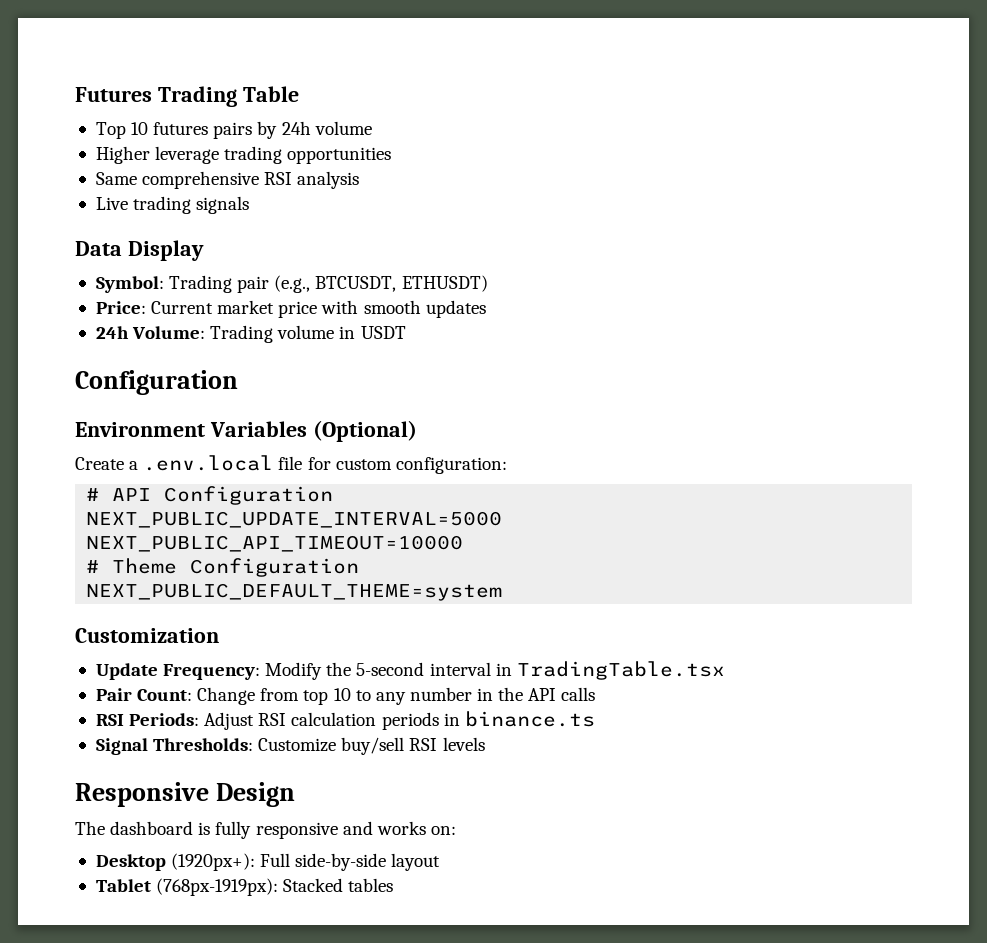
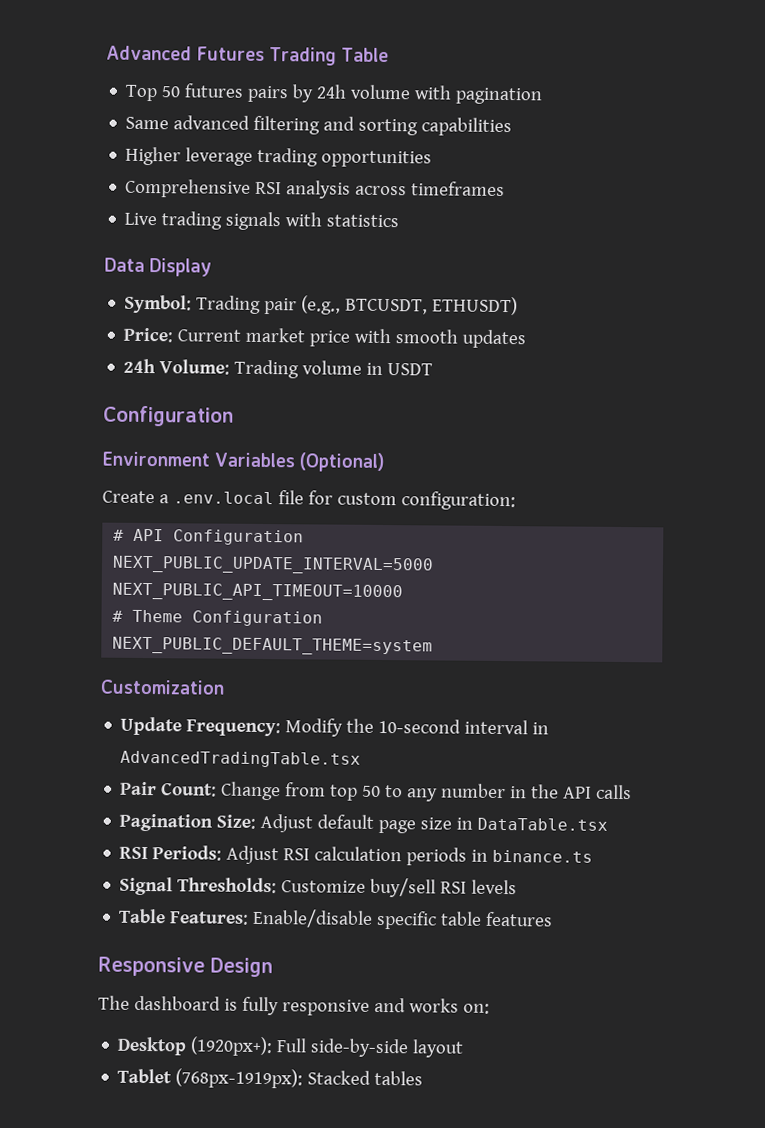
- Futures Trading Table
+ Advanced Futures Trading Table
- Top 10 futures pairs by 24h volume
+ Top 50 futures pairs by 24h volume with pagination
+ Same advanced filtering and sorting capabilities
- Same comprehensive RSI analysis
+ Comprehensive RSI analysis across timeframes
- Live trading signals
+ Live trading signals with statistics
- Update Frequency: Modify the 5-second interval in TradingTable.tsx
+ Update Frequency: Modify the 10-second interval in AdvancedTradingTable.tsx
- Pair Count: Change from top 10 to any number in the API calls
+ Pair Count: Change from top 50 to any number in the API calls
+ Pagination Size: Adjust default page size in DataTable.tsx
+ Table Features: Enable/disable specific table features

